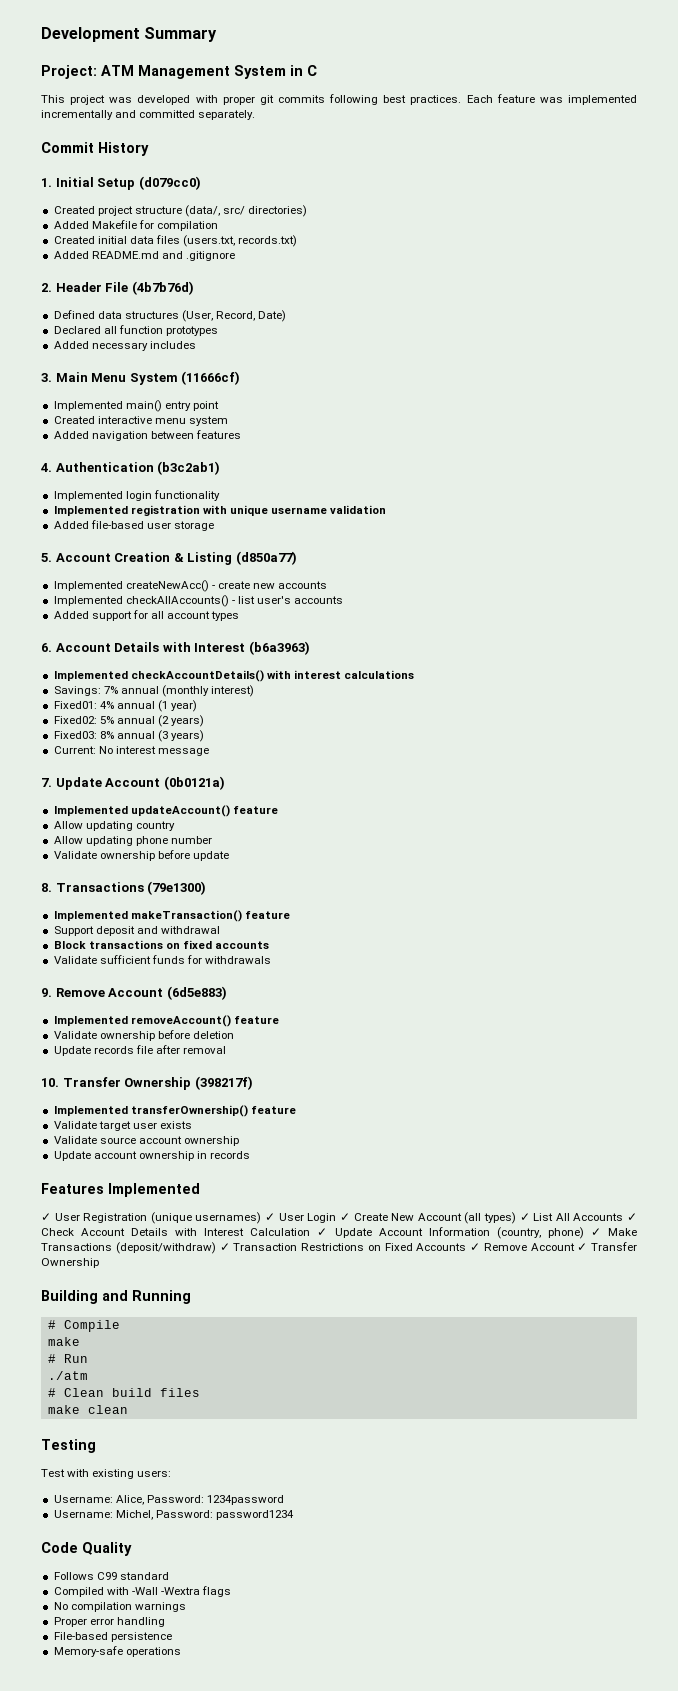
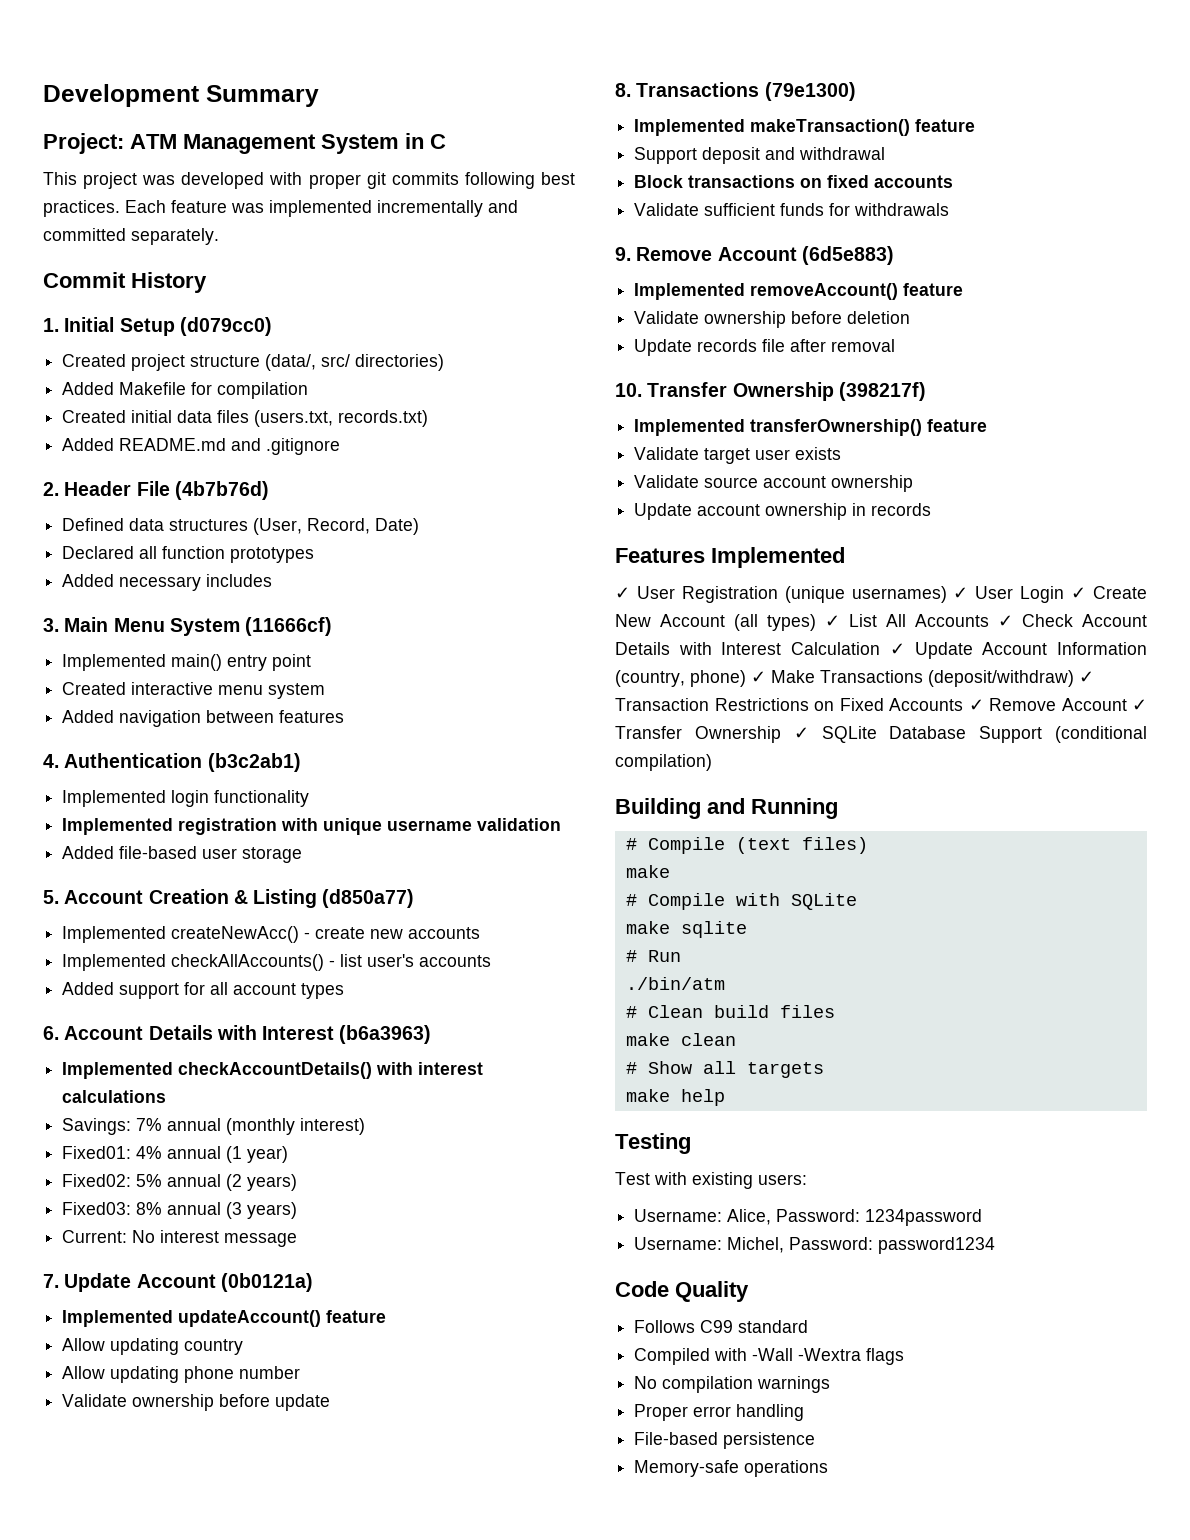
- ✓ User Registration (unique usernames) ✓ User Login ✓ Create New Account (all types) ✓ List All Accounts ✓ Check Account Details with Interest Calculation ✓ Update Account Information (country, phone) ✓ Make Transactions (deposit/withdraw) ✓ Transaction Restrictions on Fixed Accounts ✓ Remove Account ✓ Transfer Ownership
+ ✓ User Registration (unique usernames) ✓ User Login ✓ Create New Account (all types) ✓ List All Accounts ✓ Check Account Details with Interest Calculation ✓ Update Account Information (country, phone) ✓ Make Transactions (deposit/withdraw) ✓ Transaction Restrictions on Fixed Accounts ✓ Remove Account ✓ Transfer Ownership ✓ SQLite Database Support (conditional compilation)
- # Compile
+ # Compile (text files)
  make
+ # Compile with SQLite
+ make sqlite
- ./atm
+ ./bin/atm
+ # Show all targets
+ make help

